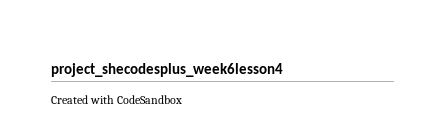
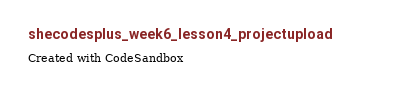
- project_shecodesplus_week6lesson4
+ shecodesplus_week6_lesson4_projectupload

